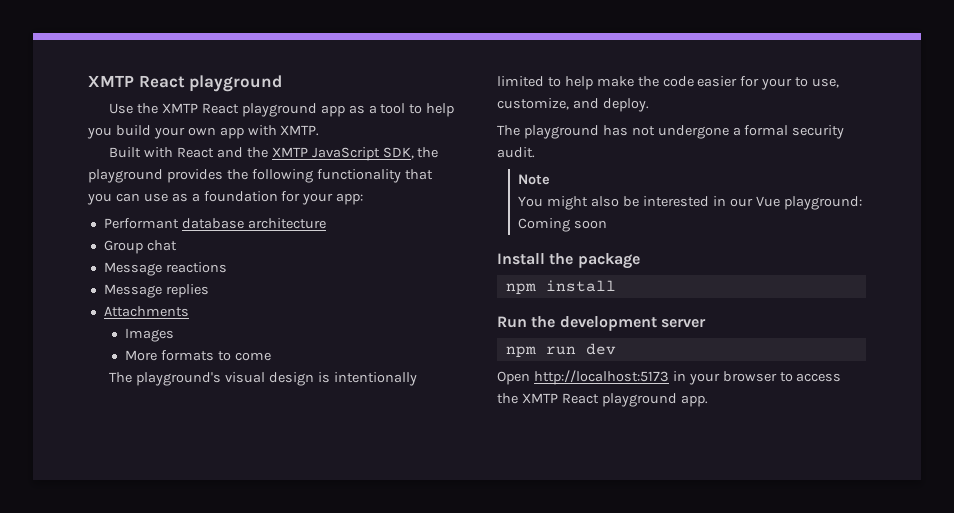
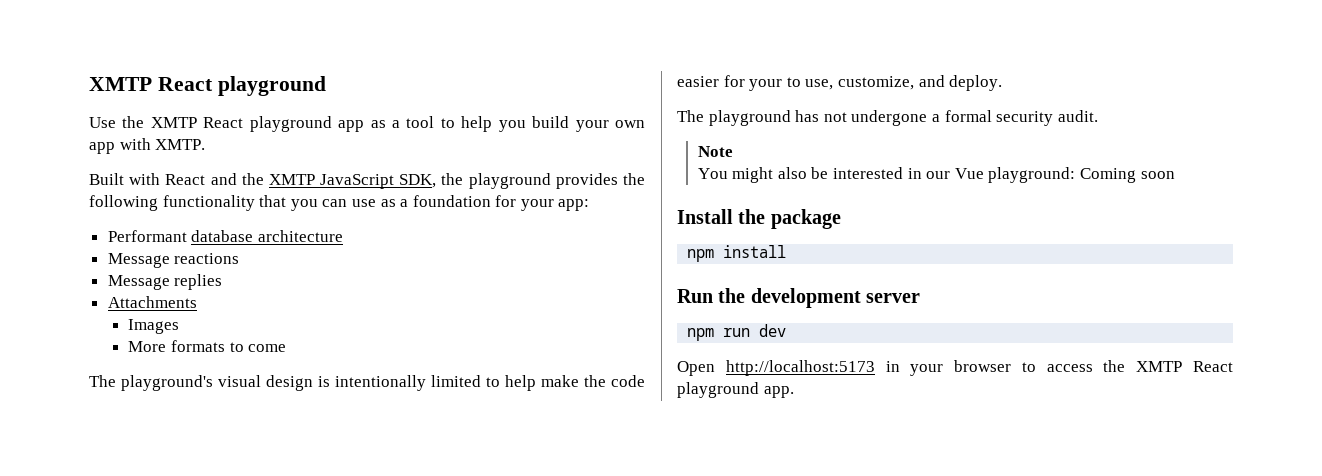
- Group chat

